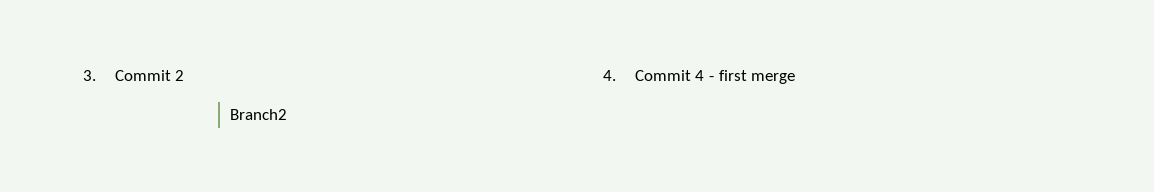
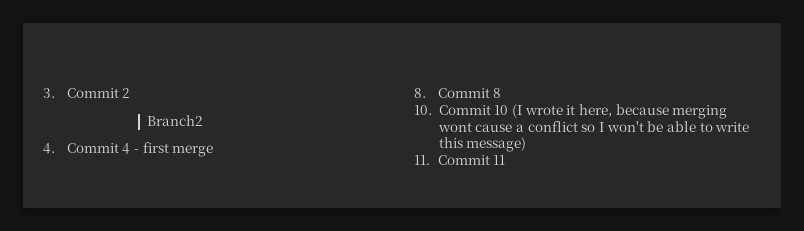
+ 8. Commit 8
+ 10. Commit 10 (I wrote it here, because merging wont cause a conflict so I won't be able to write this message)
+ 11. Commit 11

